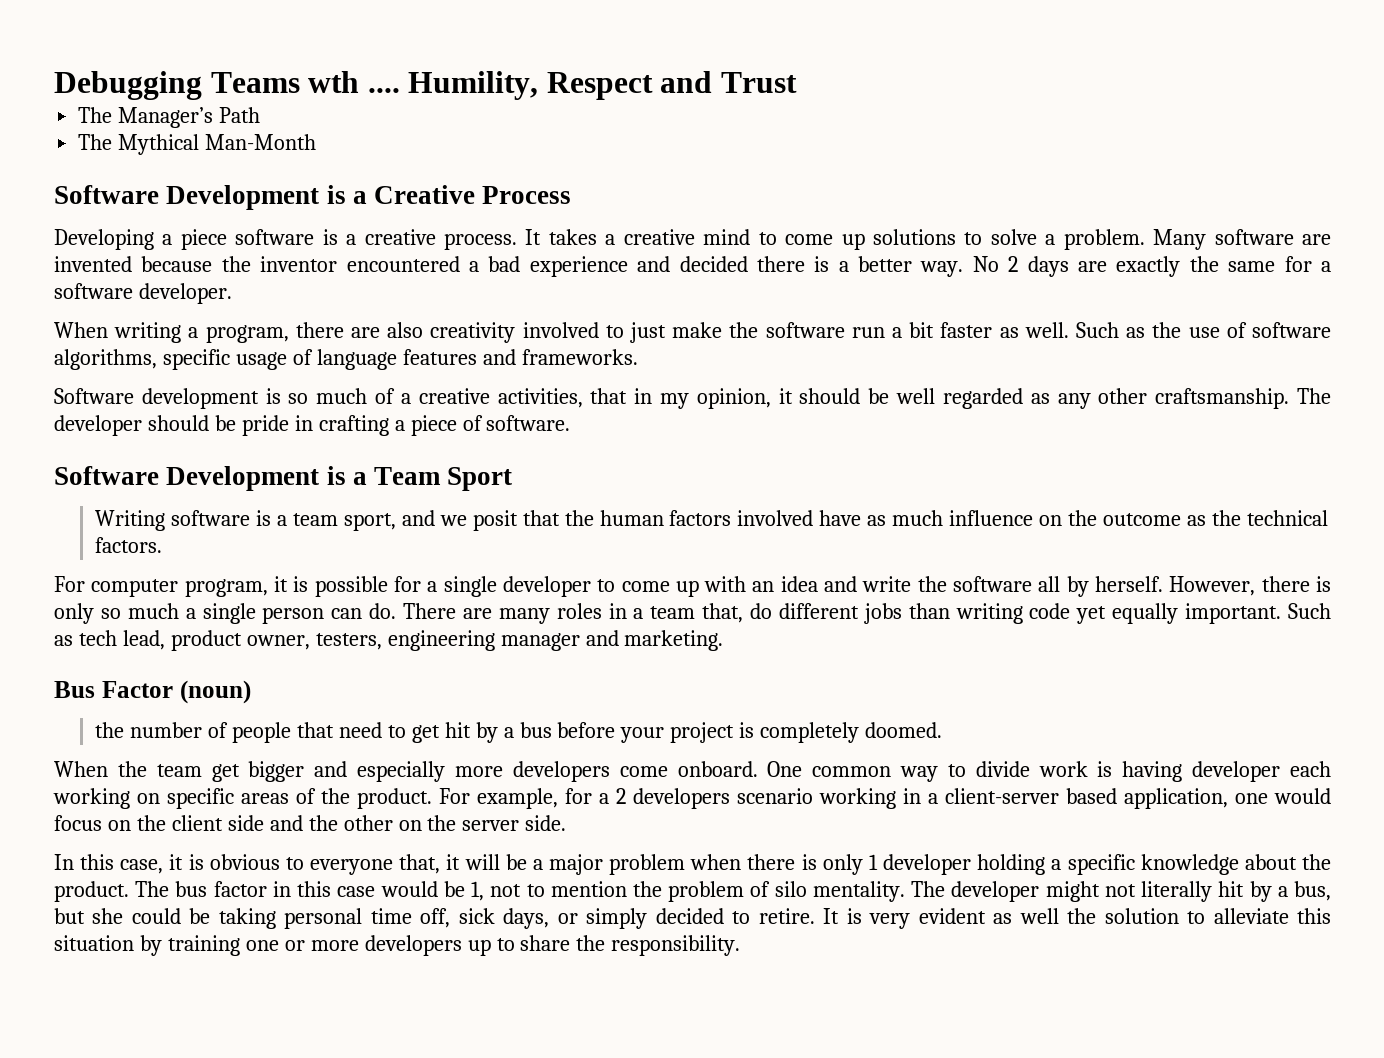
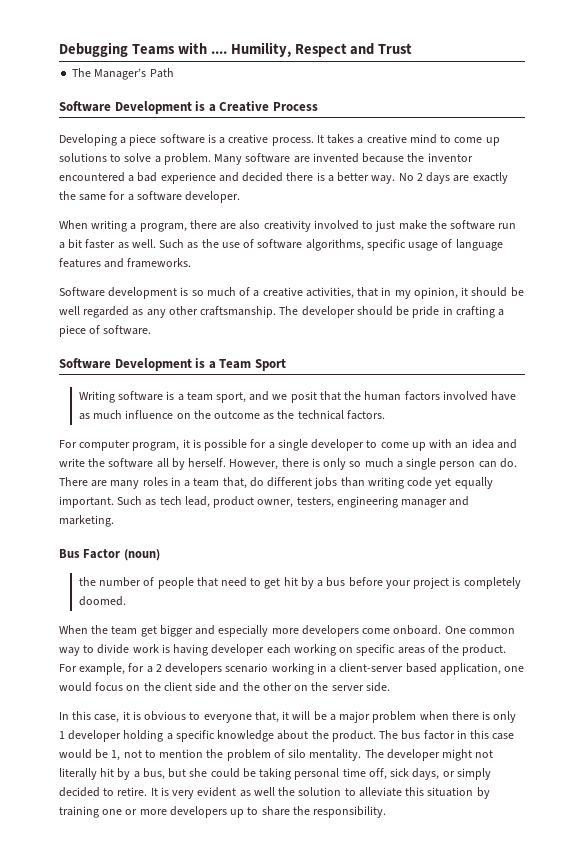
- Debugging Teams wth ....
+ Debugging Teams with ....
- The Mythical Man-Month

